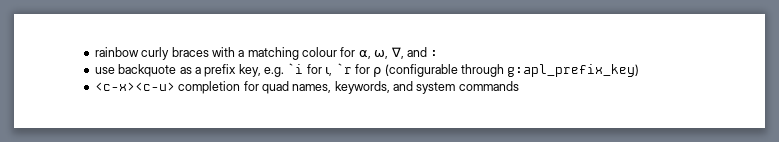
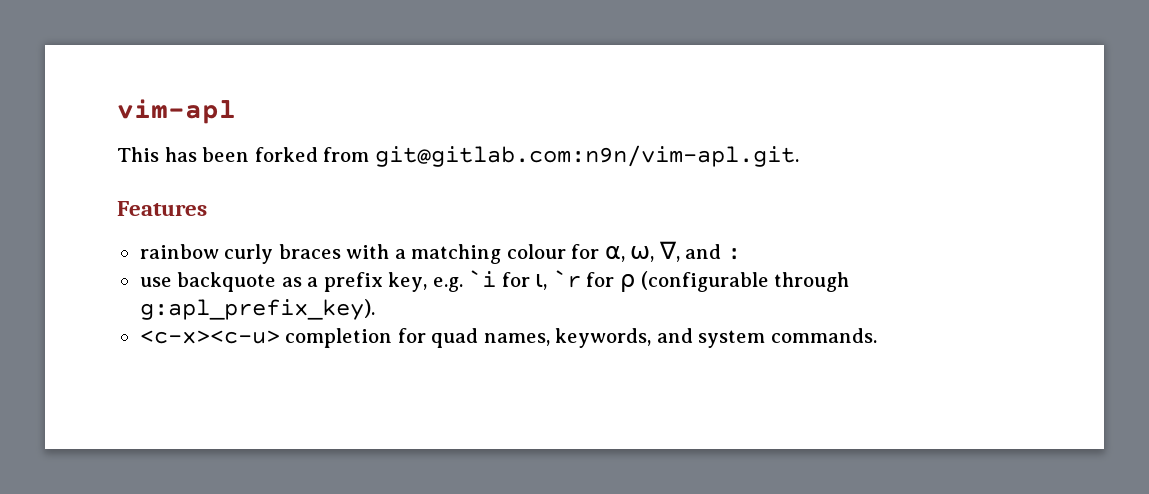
+ vim-apl
+ This has been forked from git@gitlab.com:n9n/vim-apl.git.
+ Features
- use backquote as a prefix key, e.g. `i for ⍳, `r for ⍴ (configurable through g:apl_prefix_key)
+ use backquote as a prefix key, e.g. `i for ⍳, `r for ⍴ (configurable through g:apl_prefix_key).
- <c-x><c-u> completion for quad names, keywords, and system commands
+ <c-x><c-u> completion for quad names, keywords, and system commands.

